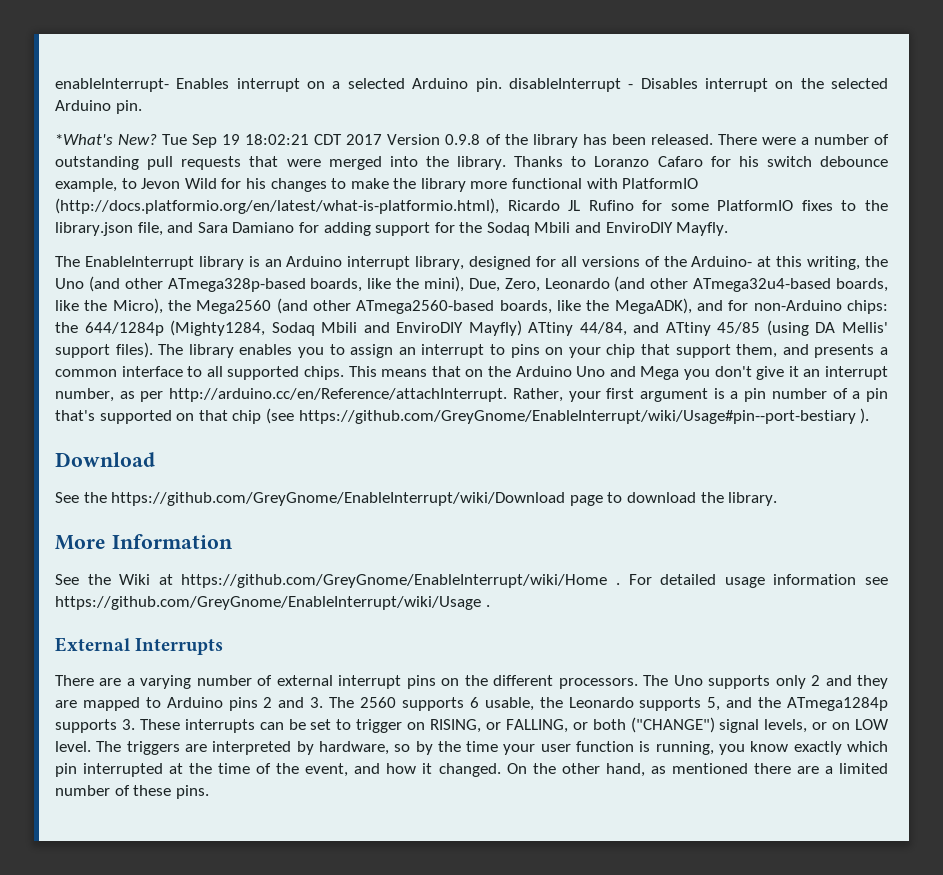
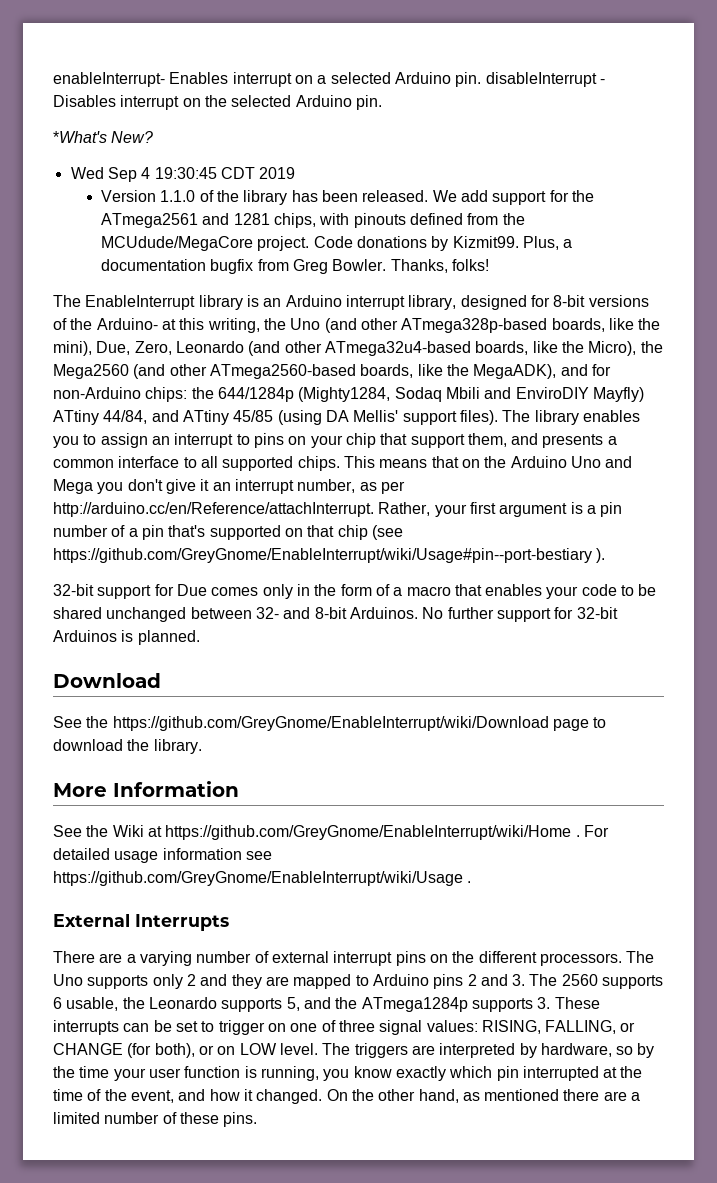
- *What's New? Tue Sep 19 18:02:21 CDT 2017 Version 0.9.8 of the library has been released.
+ *What's New?
+ Wed Sep 4 19:30:45 CDT 2019
+ Version 1.1.0 of the library has been released.
- There were a number of outstanding pull requests that were merged into the library. Thanks to Loranzo Cafaro for his switch debounce example, to Jevon Wild for his changes to make the library more functional with PlatformIO (http://docs.platformio.org/en/latest/what-is-platformio.html), Ricardo JL Rufino for some PlatformIO fixes to the library.json file, and Sara Damiano for adding support for the Sodaq Mbili and EnviroDIY Mayfly.
+ We add support for the ATmega2561 and 1281 chips, with pinouts defined from the MCUdude/MegaCore project. Code donations by Kizmit99. Plus, a documentation bugfix from Greg Bowler. Thanks, folks!
- The EnableInterrupt library is an Arduino interrupt library, designed for all versions of the Arduino- at this writing, the Uno (and other ATmega328p-based boards, like the mini), Due, Zero, Leonardo (and other ATmega32u4-based boards, like the Micro), the Mega2560 (and other ATmega2560-based boards, like the MegaADK), and for non-Arduino chips:
+ The EnableInterrupt library is an Arduino interrupt library, designed for 8-bit versions of the Arduino- at this writing, the Uno (and other ATmega328p-based boards, like the mini), Due, Zero, Leonardo (and other ATmega32u4-based boards, like the Micro), the Mega2560 (and other ATmega2560-based boards, like the MegaADK), and for non-Arduino chips:
+ 32-bit support for Due comes only in the form of a macro that enables your code to be shared unchanged between 32- and 8-bit Arduinos. No further support for 32-bit Arduinos is planned.
- The Uno supports only 2 and they are mapped to Arduino pins 2 and 3. The 2560 supports 6 usable, the Leonardo supports 5, and the ATmega1284p supports 3. These interrupts can be set to trigger on RISING, or FALLING, or both ("CHANGE") signal levels, or on LOW level.
+ The Uno supports only 2 and they are mapped to Arduino pins 2 and 3. The 2560 supports 6 usable, the Leonardo supports 5, and the ATmega1284p supports 3. These interrupts can be set to trigger on one of three signal values: RISING, FALLING, or CHANGE (for both), or on LOW level.

